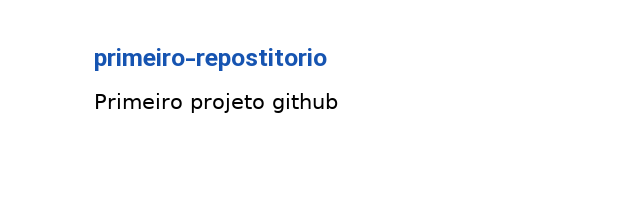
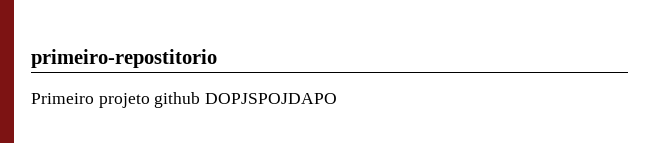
- Primeiro projeto github
+ Primeiro projeto github DOPJSPOJDAPO

